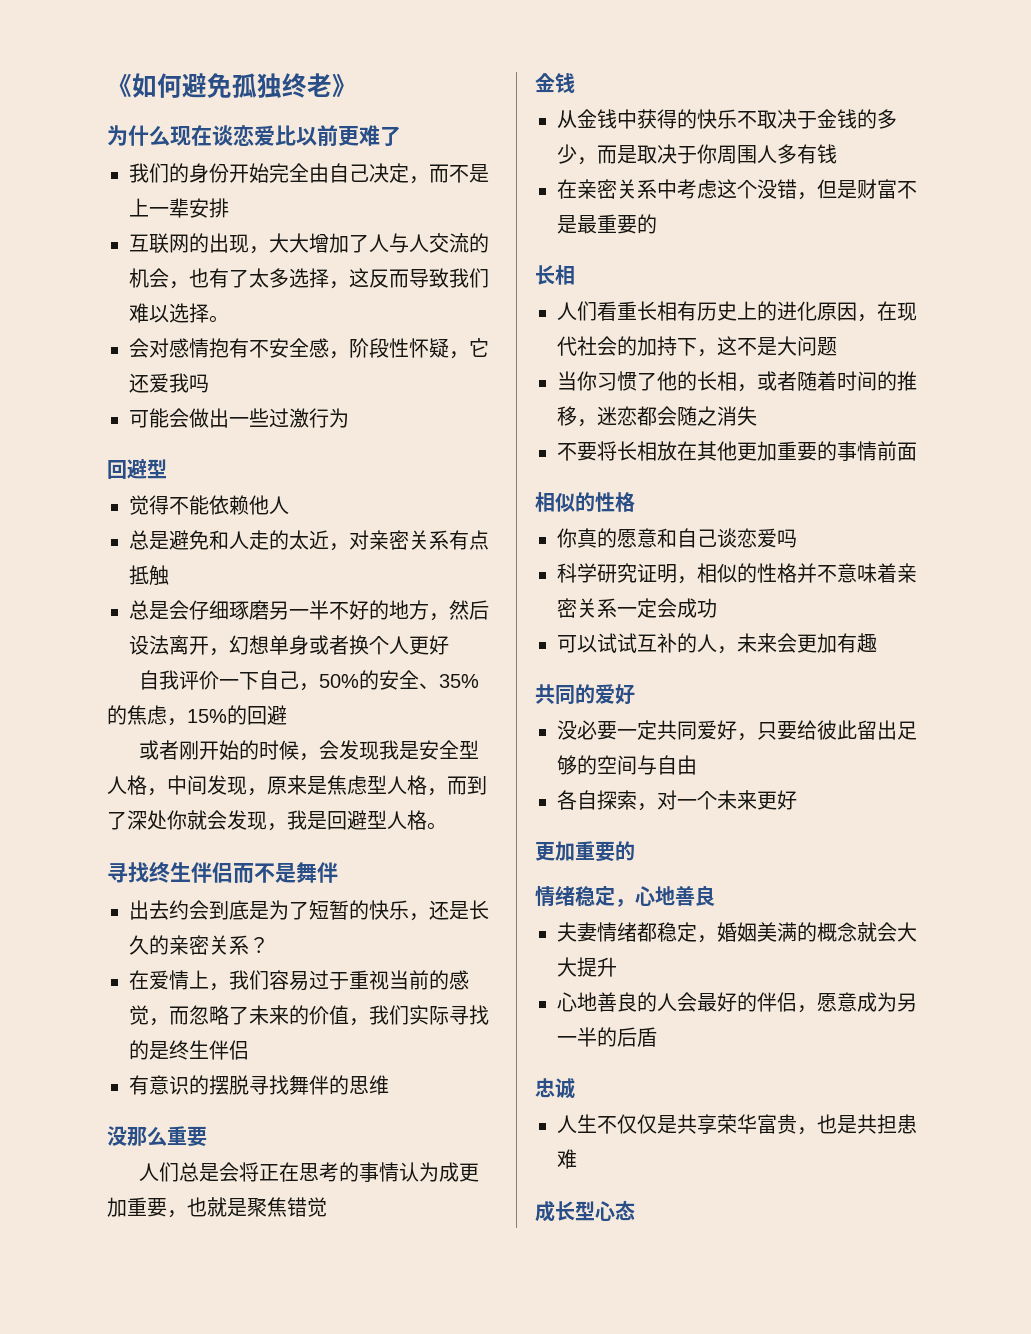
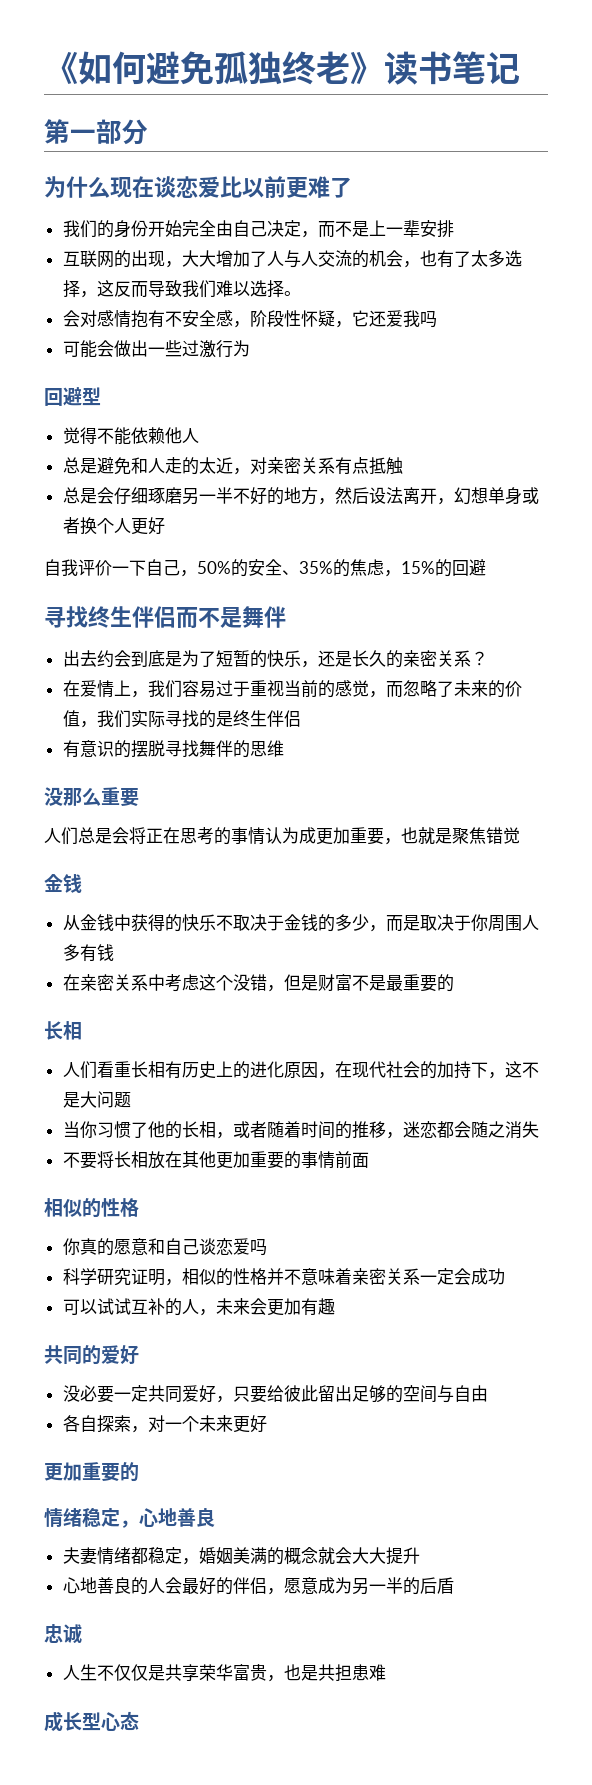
- 《如何避免孤独终老》
+ 《如何避免孤独终老》读书笔记
+ 第一部分
- 或者刚开始的时候，会发现我是安全型人格，中间发现，原来是焦虑型人格，而到了深处你就会发现，我是回避型人格。

